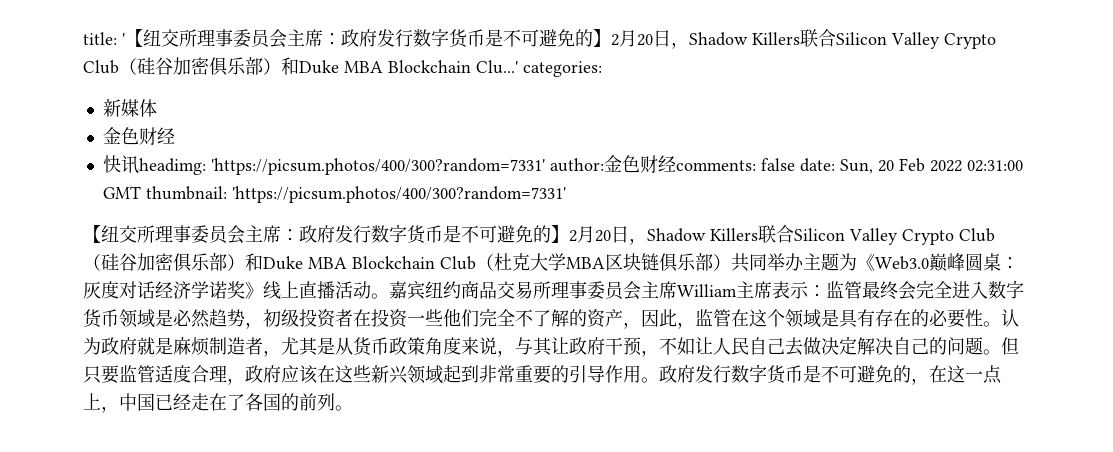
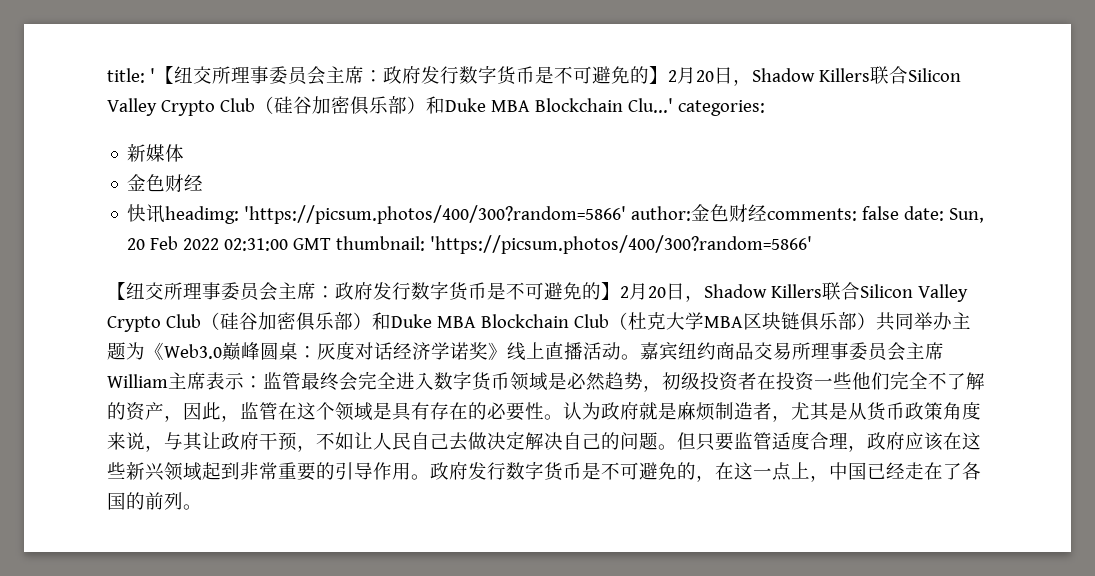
- 快讯headimg: 'https://picsum.photos/400/300?random=7331' author:金色财经comments: false date: Sun, 20 Feb 2022 02:31:00 GMT thumbnail: 'https://picsum.photos/400/300?random=7331'
+ 快讯headimg: 'https://picsum.photos/400/300?random=5866' author:金色财经comments: false date: Sun, 20 Feb 2022 02:31:00 GMT thumbnail: 'https://picsum.photos/400/300?random=5866'

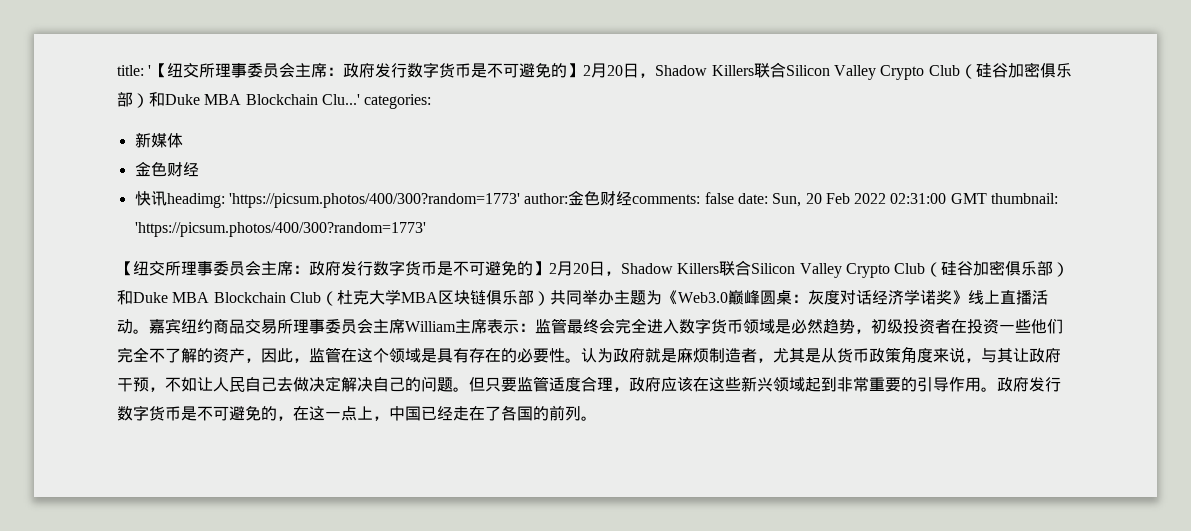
- 快讯headimg: 'https://picsum.photos/400/300?random=5866' author:金色财经comments: false date: Sun, 20 Feb 2022 02:31:00 GMT thumbnail: 'https://picsum.photos/400/300?random=5866'
+ 快讯headimg: 'https://picsum.photos/400/300?random=1773' author:金色财经comments: false date: Sun, 20 Feb 2022 02:31:00 GMT thumbnail: 'https://picsum.photos/400/300?random=1773'

